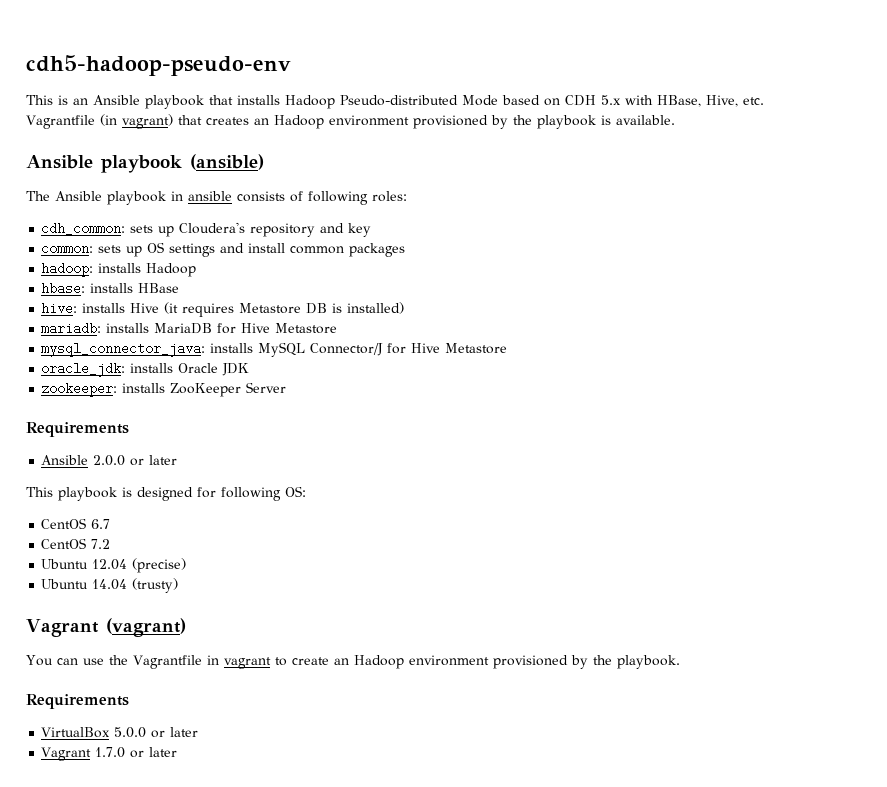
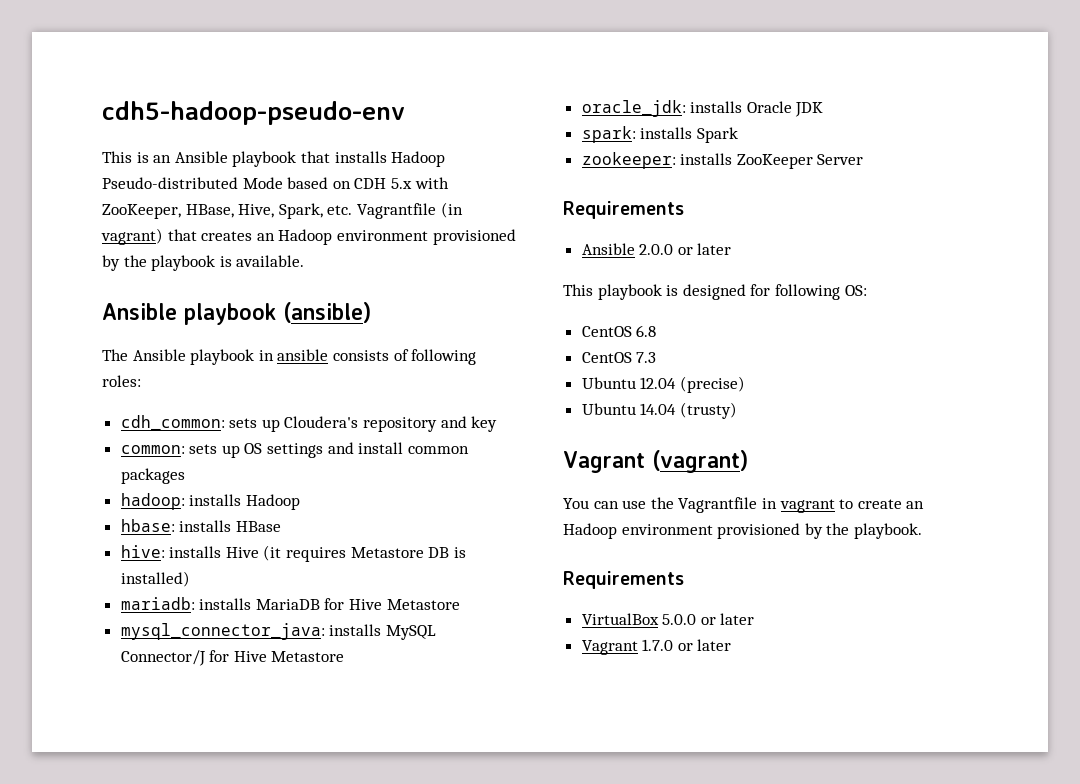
- This is an Ansible playbook that installs Hadoop Pseudo-distributed Mode based on CDH 5.x with HBase, Hive, etc. Vagrantfile (in vagrant) that creates an Hadoop environment provisioned by the playbook is available.
+ This is an Ansible playbook that installs Hadoop Pseudo-distributed Mode based on CDH 5.x with ZooKeeper, HBase, Hive, Spark, etc. Vagrantfile (in vagrant) that creates an Hadoop environment provisioned by the playbook is available.
+ spark: installs Spark
- CentOS 6.7
- CentOS 7.2
+ CentOS 6.8
+ CentOS 7.3

